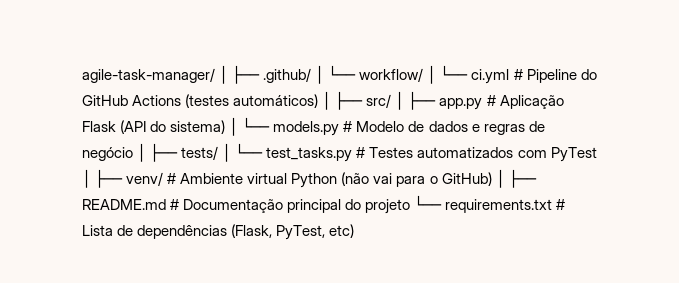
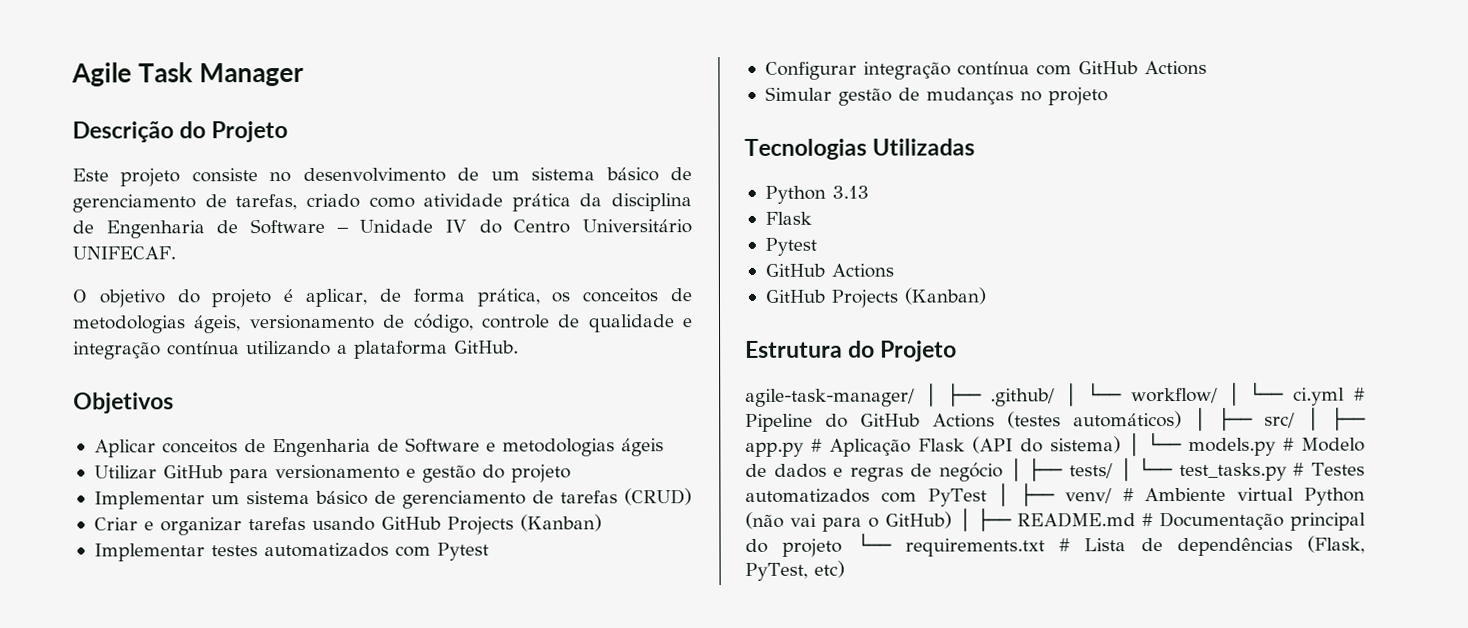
+ Agile Task Manager
+ Descrição do Projeto
+ Este projeto consiste no desenvolvimento de um sistema básico de gerenciamento de tarefas, criado como atividade prática da disciplina de Engenharia de Software – Unidade IV do Centro Universitário UNIFECAF.
+ O objetivo do projeto é aplicar, de forma prática, os conceitos de metodologias ágeis, versionamento de código, controle de qualidade e integração contínua utilizando a plataforma GitHub.
+ Objetivos
+ Aplicar conceitos de Engenharia de Software e metodologias ágeis
+ Utilizar GitHub para versionamento e gestão do projeto
+ Implementar um sistema básico de gerenciamento de tarefas (CRUD)
+ Criar e organizar tarefas usando GitHub Projects (Kanban)
+ Implementar testes automatizados com Pytest
+ Configurar integração contínua com GitHub Actions
+ Simular gestão de mudanças no projeto
+ Tecnologias Utilizadas
+ Python 3.13
+ Flask
+ Pytest
+ GitHub Actions
+ GitHub Projects (Kanban)
+ Estrutura do Projeto

